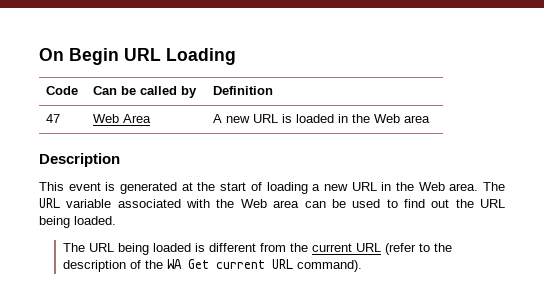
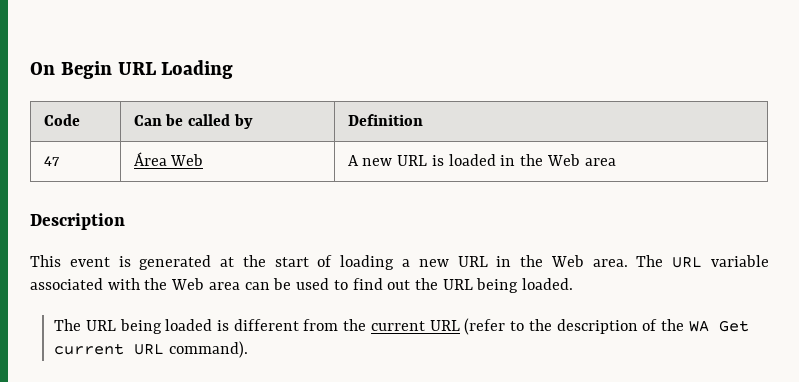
- 47 | Web Area | A new URL is loaded in the Web area
+ 47 | Área Web | A new URL is loaded in the Web area

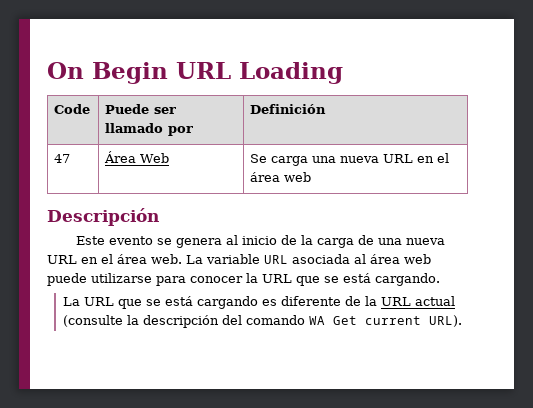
- Code | Can be called by | Definition
- 47 | Área Web | A new URL is loaded in the Web area
- Description
- This event is generated at the start of loading a new URL in the Web area. The URL variable associated with the Web area can be used to find out the URL being loaded.
- The URL being loaded is different from the current URL (refer to the description of the WA Get current URL command).
+ Code | Puede ser llamado por | Definición
+ 47 | Área Web | Se carga una nueva URL en el área web
+ Descripción
+ Este evento se genera al inicio de la carga de una nueva URL en el área web. La variable URL asociada al área web puede utilizarse para conocer la URL que se está cargando.
+ La URL que se está cargando es diferente de la URL actual (consulte la descripción del comando WA Get current URL).

